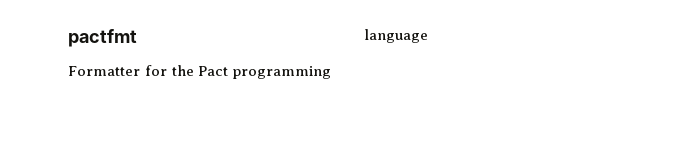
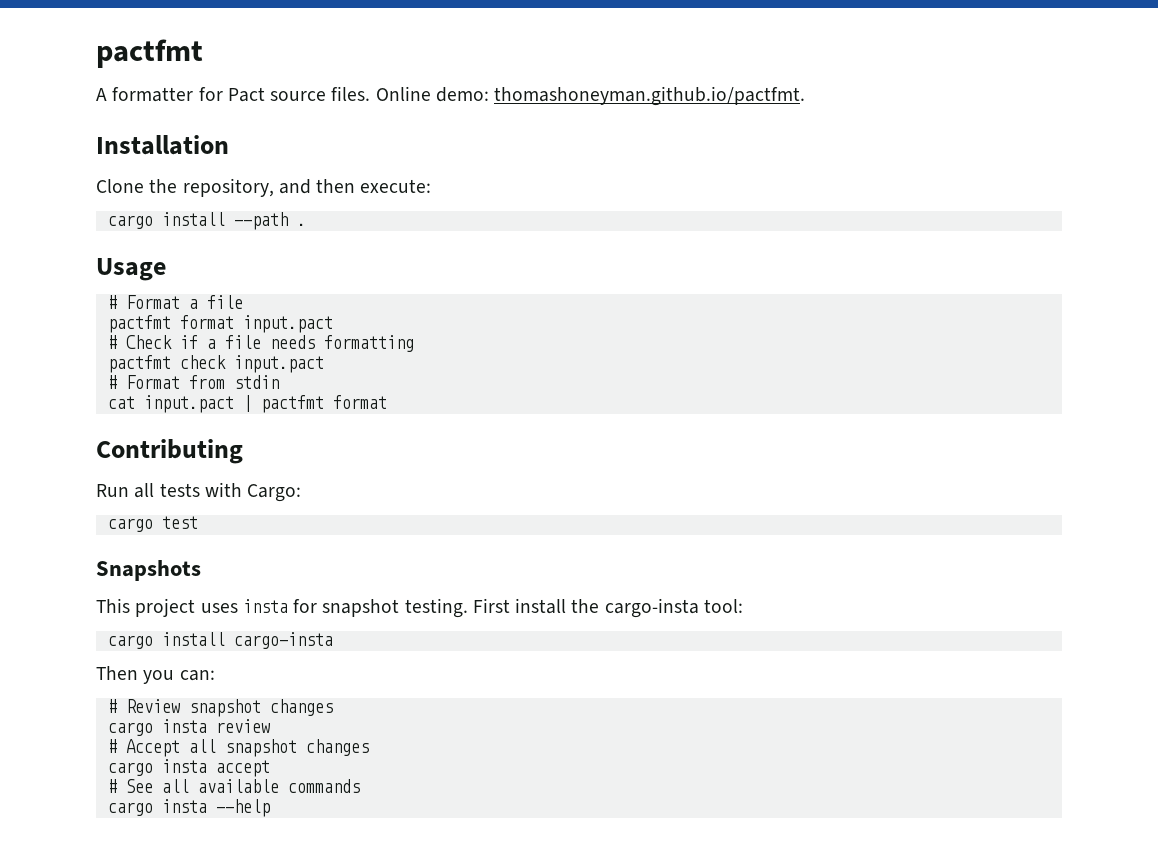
- Formatter for the Pact programming language
+ A formatter for Pact source files. Online demo: thomashoneyman.github.io/pactfmt.
+ Installation
+ Clone the repository, and then execute:
+ cargo install --path .
+ Usage
+ # Format a file
+ pactfmt format input.pact
+ # Check if a file needs formatting
+ pactfmt check input.pact
+ # Format from stdin
+ cat input.pact | pactfmt format
+ Contributing
+ Run all tests with Cargo:
+ cargo test
+ Snapshots
+ This project uses insta for snapshot testing. First install the cargo-insta tool:
+ cargo install cargo-insta
+ Then you can:
+ # Review snapshot changes
+ cargo insta review
+ # Accept all snapshot changes
+ cargo insta accept
+ # See all available commands
+ cargo insta --help

